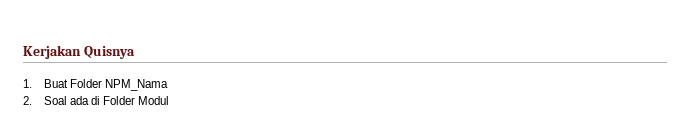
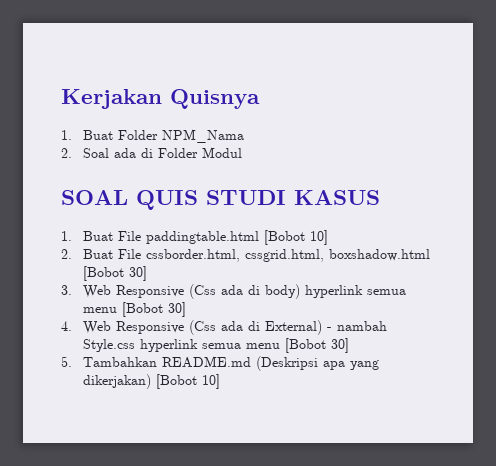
+ SOAL QUIS STUDI KASUS
+ 1. Buat File paddingtable.html [Bobot 10]
+ 2. Buat File cssborder.html, cssgrid.html, boxshadow.html [Bobot 30]
+ 3. Web Responsive (Css ada di body) hyperlink semua menu [Bobot 30]
+ 4. Web Responsive (Css ada di External) - nambah Style.css hyperlink semua menu [Bobot 30]
+ 5. Tambahkan README.md (Deskripsi apa yang dikerjakan) [Bobot 10]

